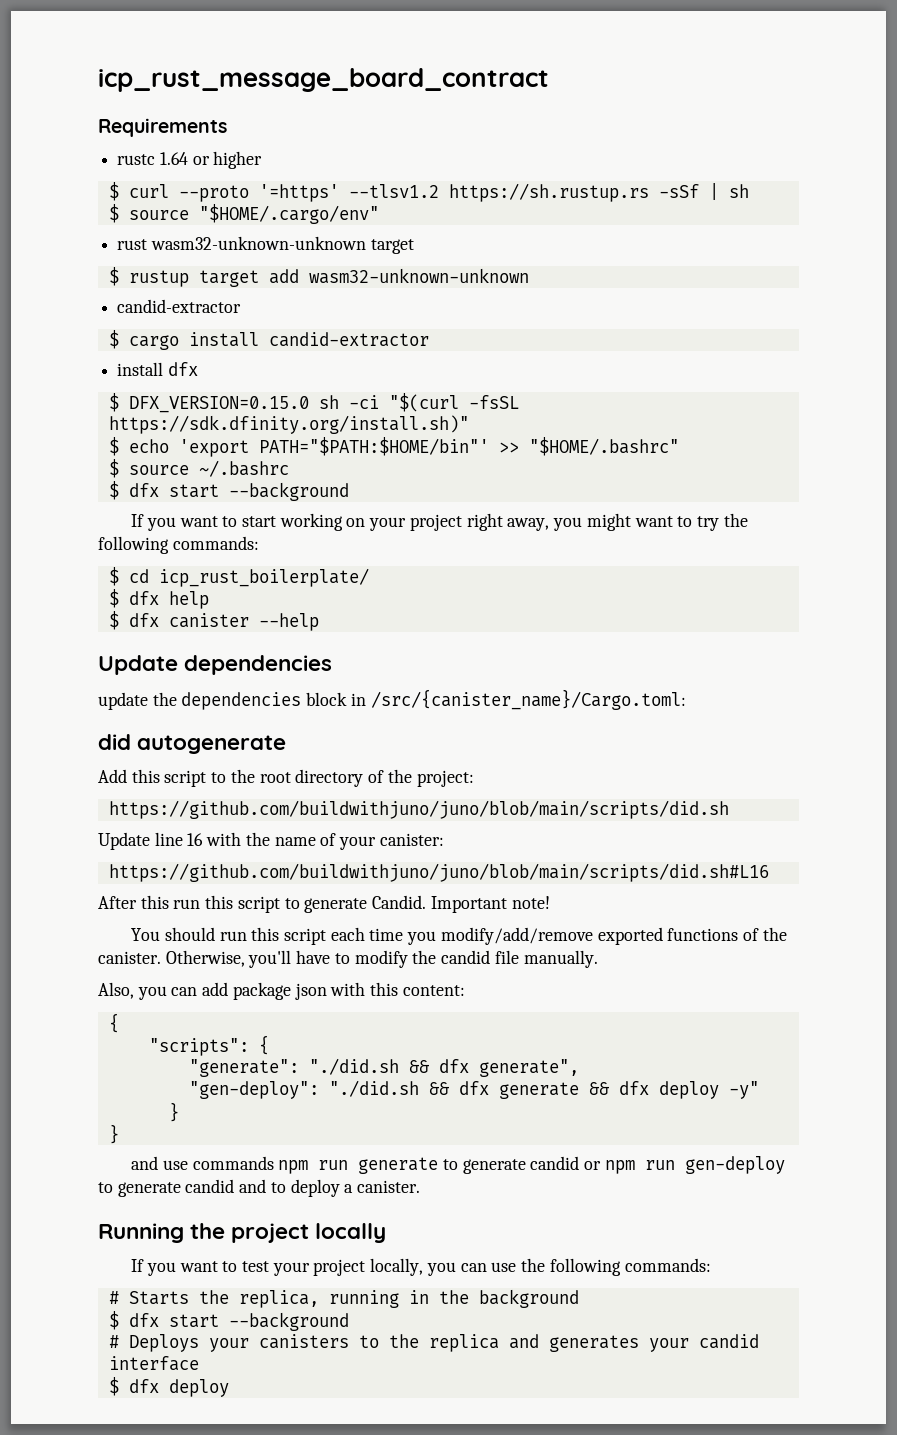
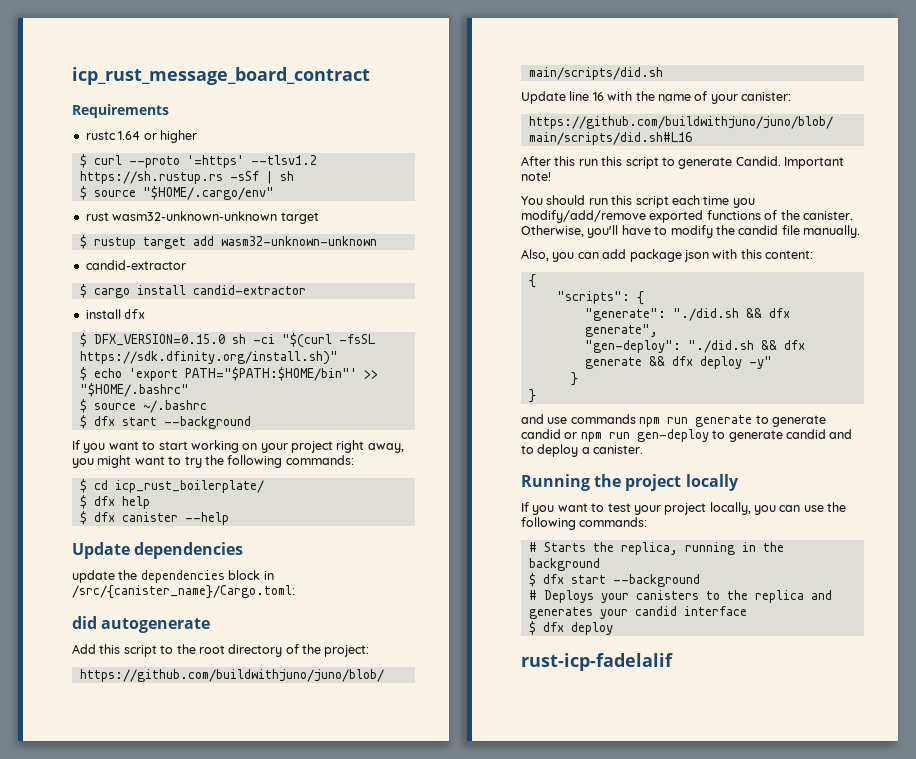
+ rust-icp-fadelalif

